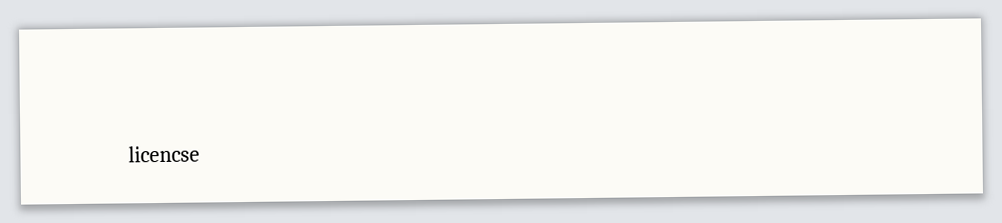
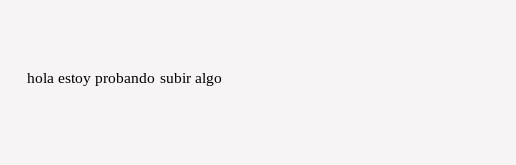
- licencse
+ hola estoy probando subir algo

